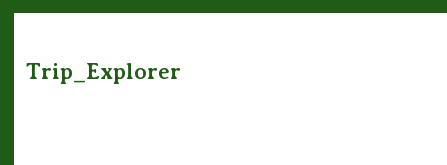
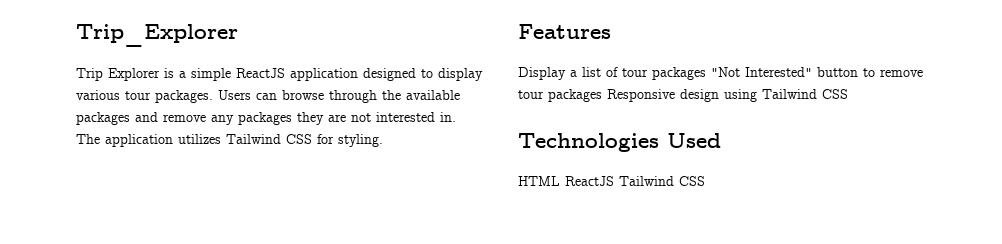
+ Trip Explorer is a simple ReactJS application designed to display various tour packages. Users can browse through the available packages and remove any packages they are not interested in. The application utilizes Tailwind CSS for styling.
+ Features
+ Display a list of tour packages "Not Interested" button to remove tour packages Responsive design using Tailwind CSS
+ Technologies Used
+ HTML ReactJS Tailwind CSS

